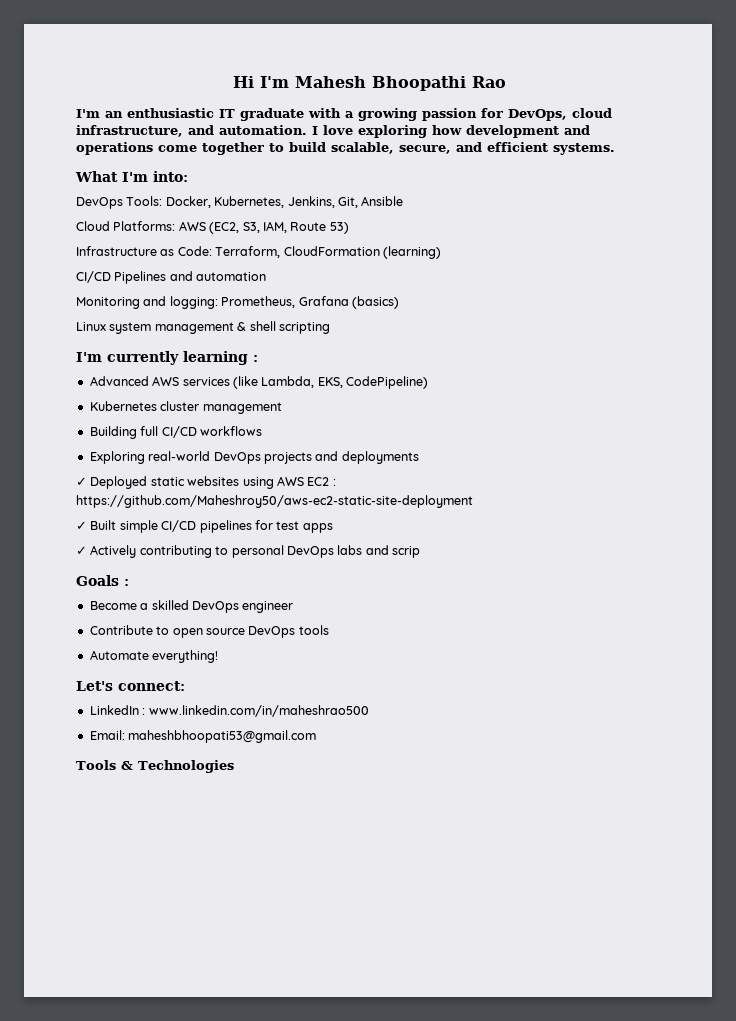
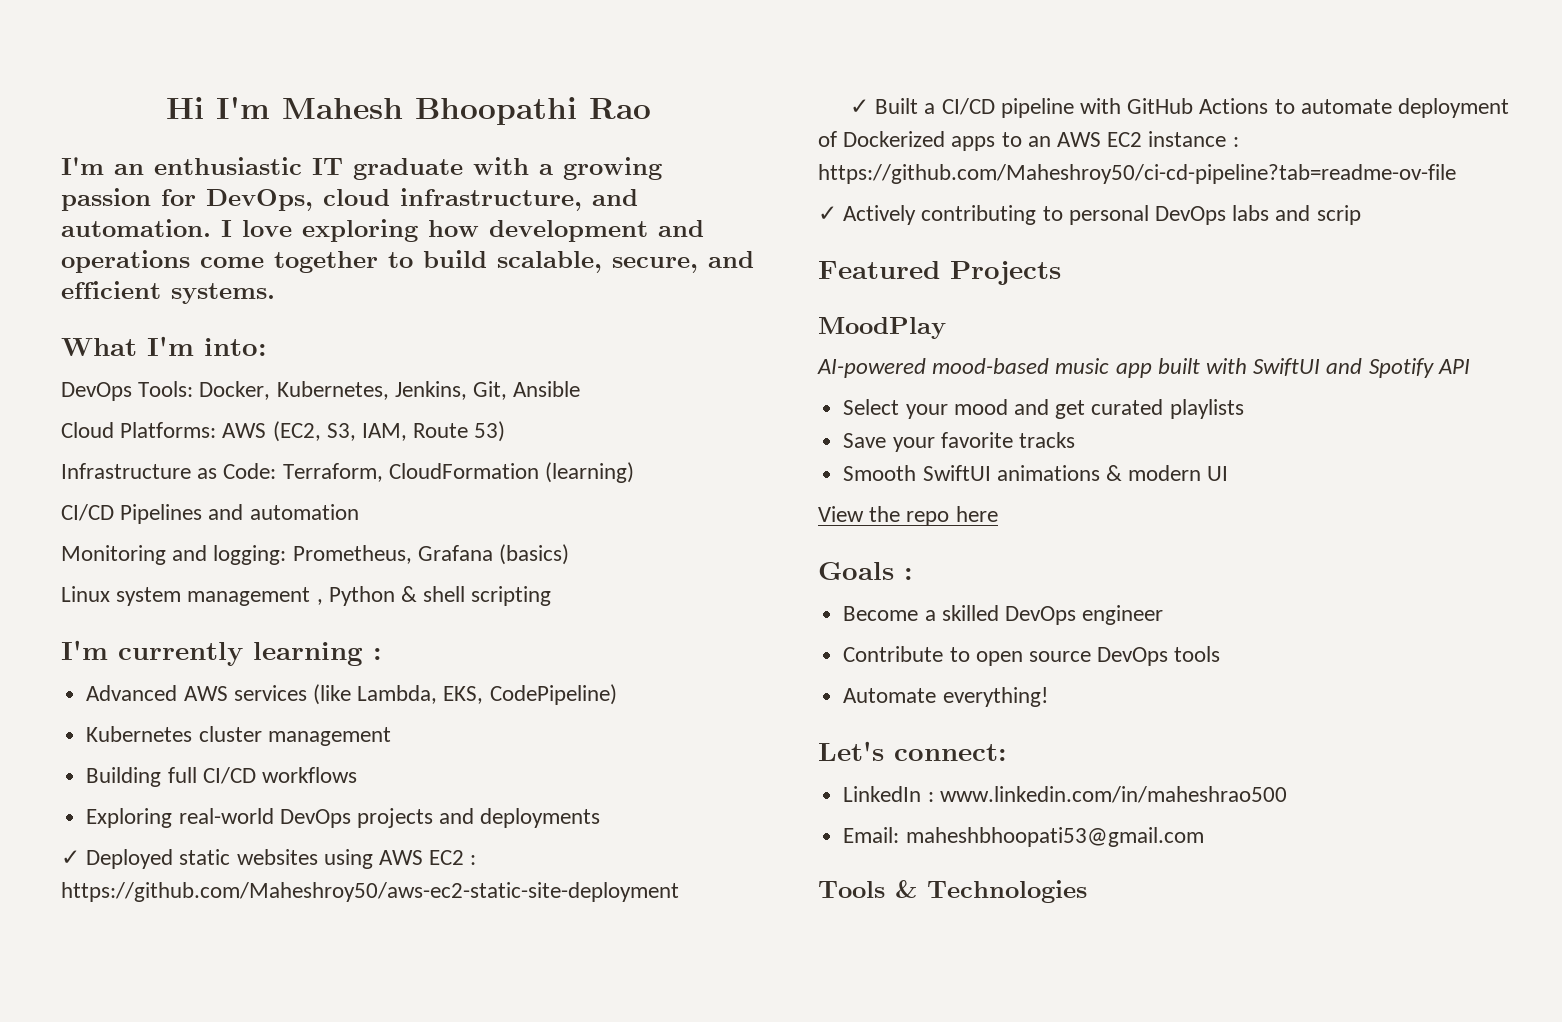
- Linux system management & shell scripting
+ Linux system management , Python & shell scripting
- ✓ Built simple CI/CD pipelines for test apps
+ ✓ Built a CI/CD pipeline with GitHub Actions to automate deployment of Dockerized apps to an AWS EC2 instance : https://github.com/Maheshroy50/ci-cd-pipeline?tab=readme-ov-file
+ Featured Projects
+ MoodPlay
+ AI-powered mood-based music app built with SwiftUI and Spotify API
+ Select your mood and get curated playlists
+ Save your favorite tracks
+ Smooth SwiftUI animations & modern UI
+ View the repo here

